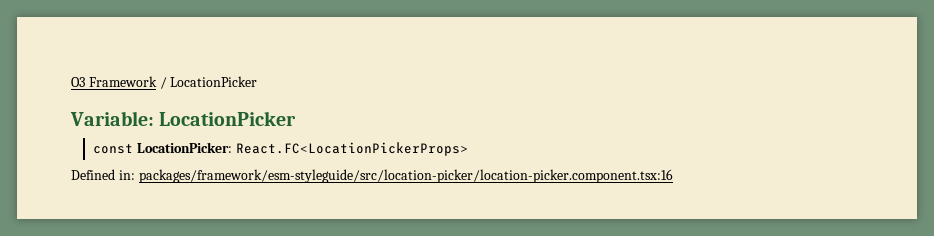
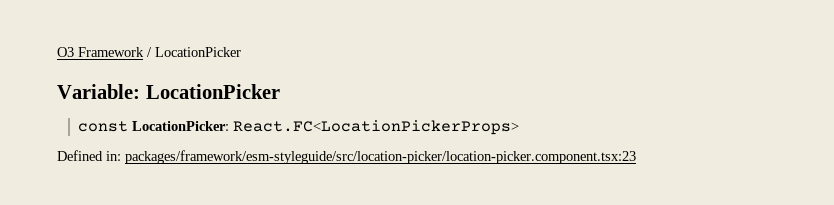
- Defined in: packages/framework/esm-styleguide/src/location-picker/location-picker.component.tsx:16
+ Defined in: packages/framework/esm-styleguide/src/location-picker/location-picker.component.tsx:23

